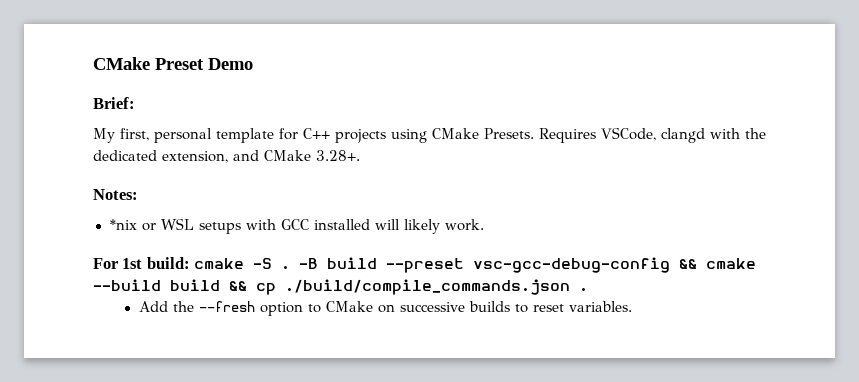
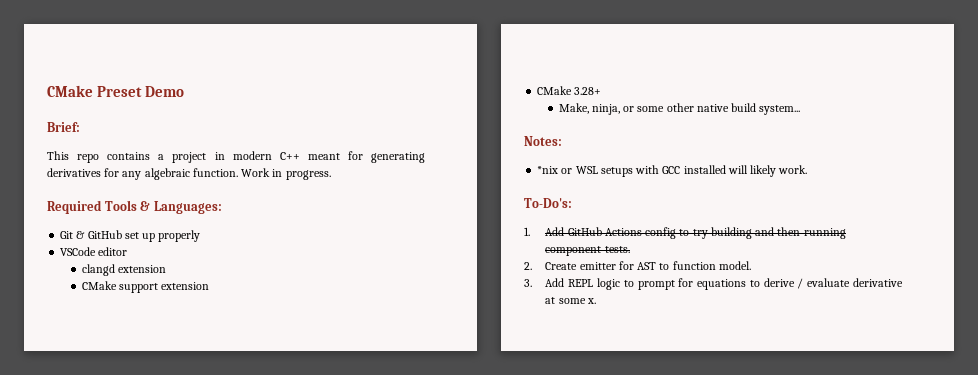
- My first, personal template for C++ projects using CMake Presets. Requires VSCode, clangd with the dedicated extension, and CMake 3.28+.
+ This repo contains a project in modern C++ meant for generating derivatives for any algebraic function. Work in progress.
+ Required Tools & Languages:
+ Git & GitHub set up properly
+ VSCode editor
+ clangd extension
+ CMake support extension
+ CMake 3.28+
+ Make, ninja, or some other native build system...
- For 1st build: cmake -S . -B build --preset vsc-gcc-debug-config && cmake --build build && cp ./build/compile_commands.json .
- Add the --fresh option to CMake on successive builds to reset variables.
+ To-Do's:
+ 1. Add GitHub Actions config to try building and then running component tests.
+ 2. Create emitter for AST to function model.
+ 3. Add REPL logic to prompt for equations to derive / evaluate derivative at some x.

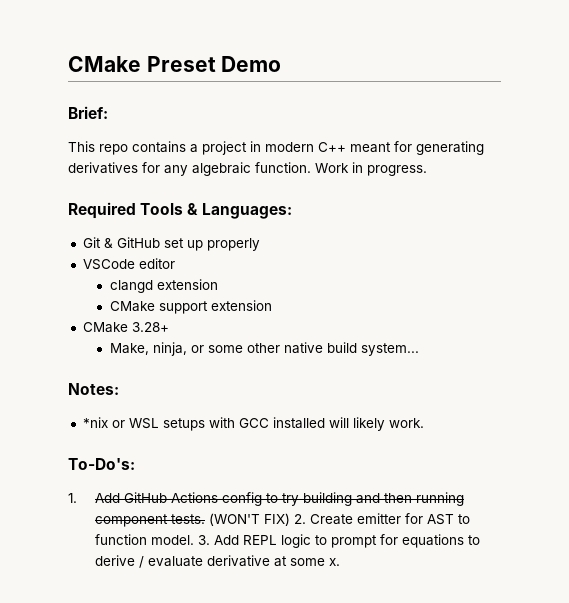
- 1. Add GitHub Actions config to try building and then running component tests.
- 2. Create emitter for AST to function model.
- 3. Add REPL logic to prompt for equations to derive / evaluate derivative at some x.
+ 1. Add GitHub Actions config to try building and then running component tests. (WON'T FIX) 2. Create emitter for AST to function model. 3. Add REPL logic to prompt for equations to derive / evaluate derivative at some x.

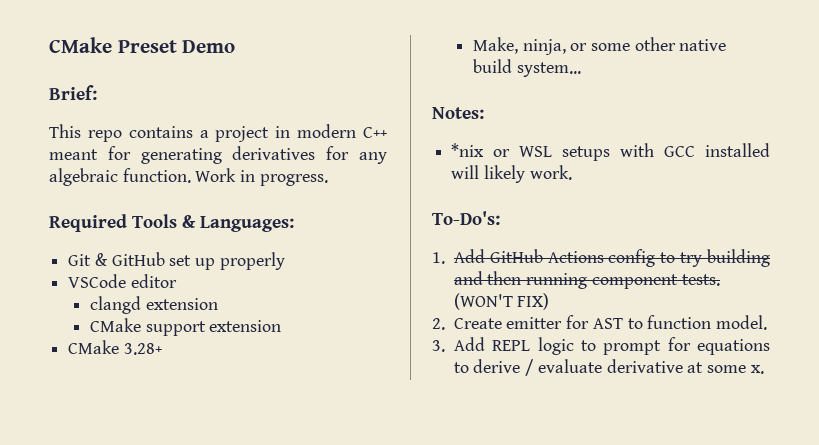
- (WON'T FIX) 2. Create emitter for AST to function model. 3. Add REPL logic to prompt for equations to derive / evaluate derivative at some x.
+ (WON'T FIX)
+ 2. Create emitter for AST to function model.
+ 3. Add REPL logic to prompt for equations to derive / evaluate derivative at some x.

